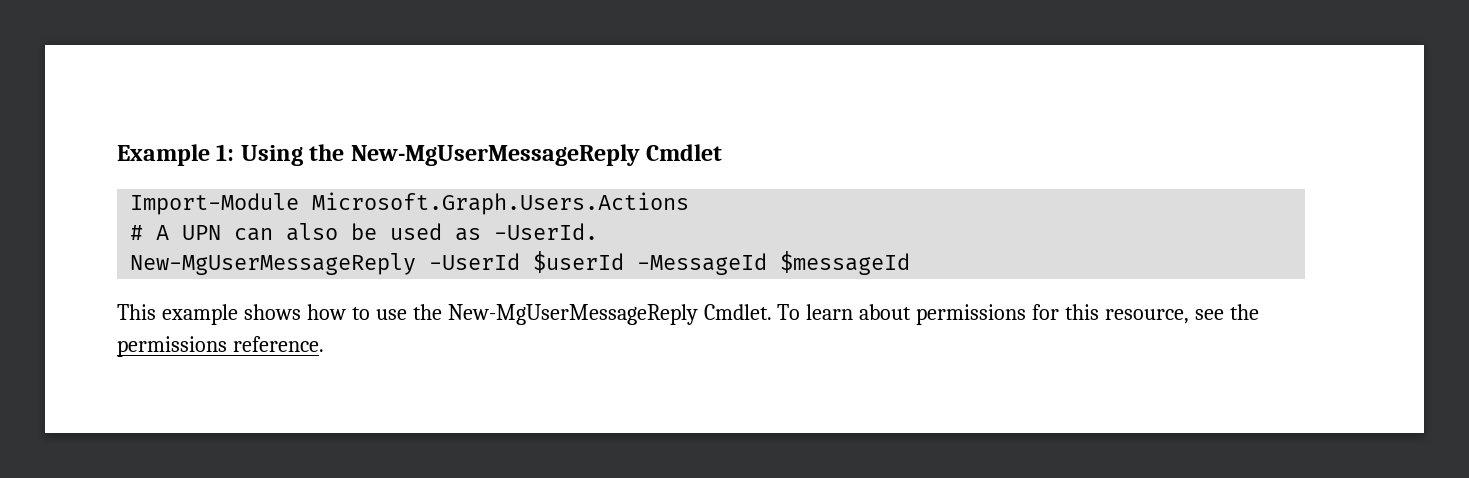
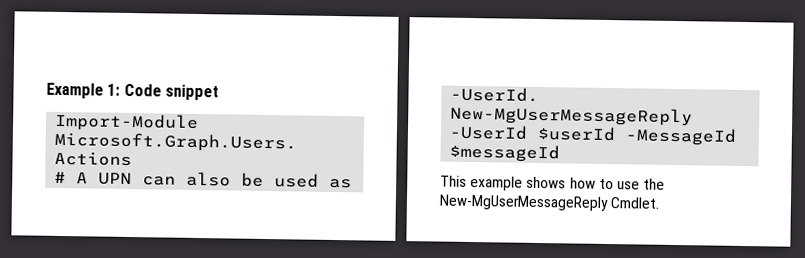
- Example 1: Using the New-MgUserMessageReply Cmdlet
+ Example 1: Code snippet
- To learn about permissions for this resource, see the permissions reference.

